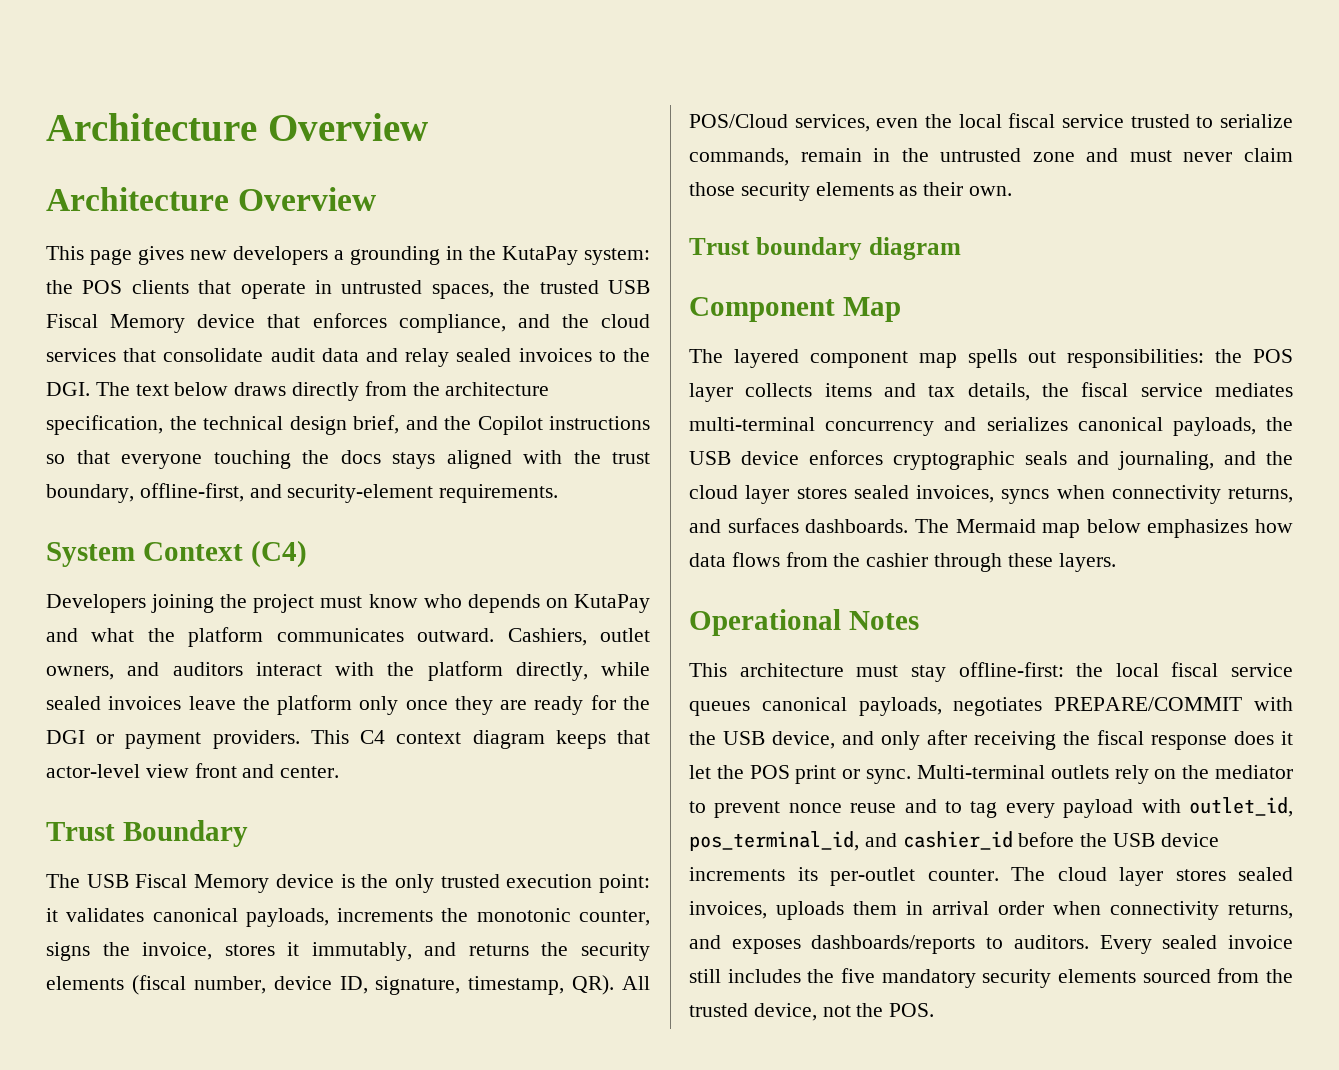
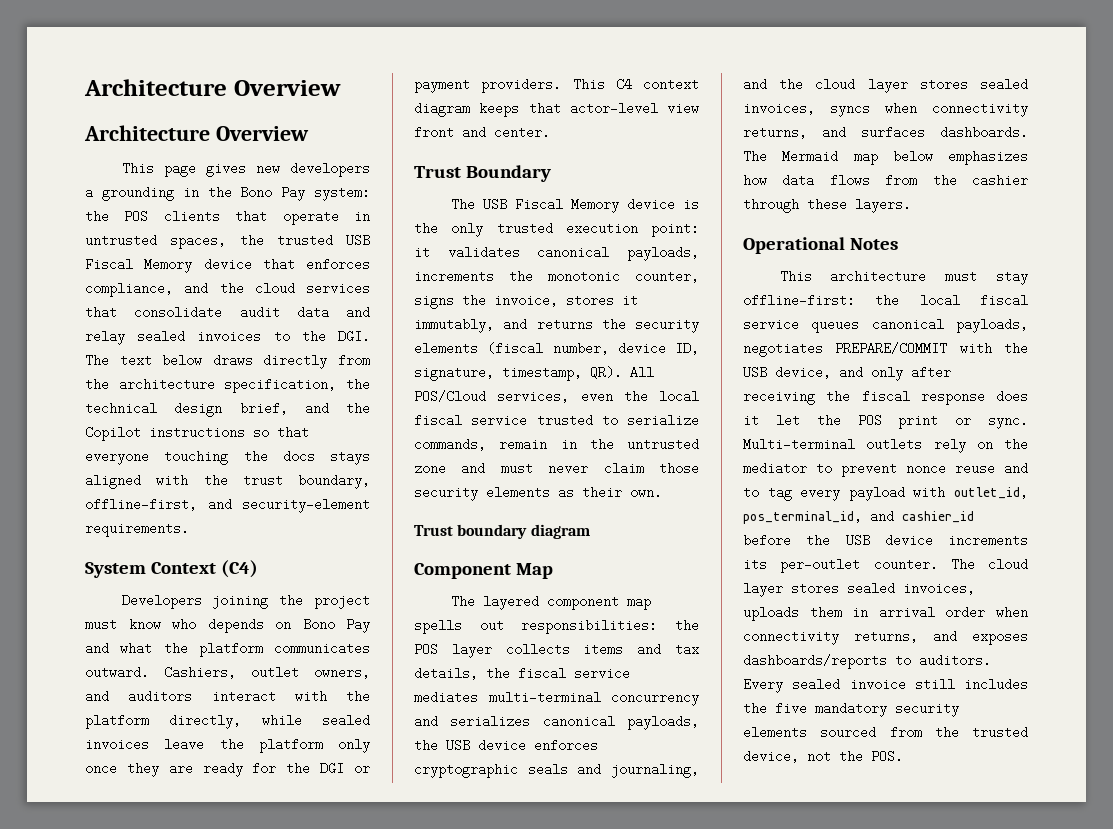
- This page gives new developers a grounding in the KutaPay system:
+ This page gives new developers a grounding in the Bono Pay system:
- Developers joining the project must know who depends on KutaPay and what the platform communicates outward.
+ Developers joining the project must know who depends on Bono Pay and what the platform communicates outward.

